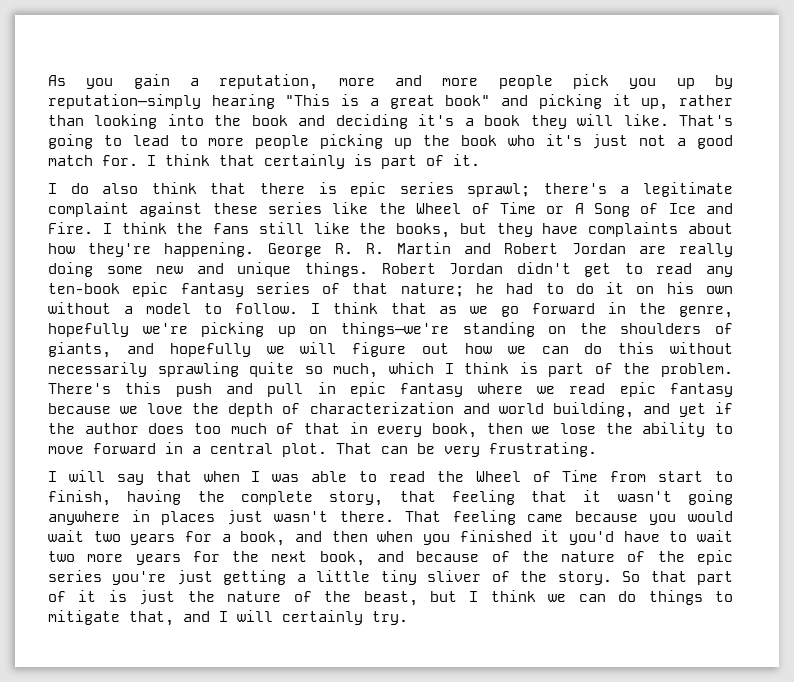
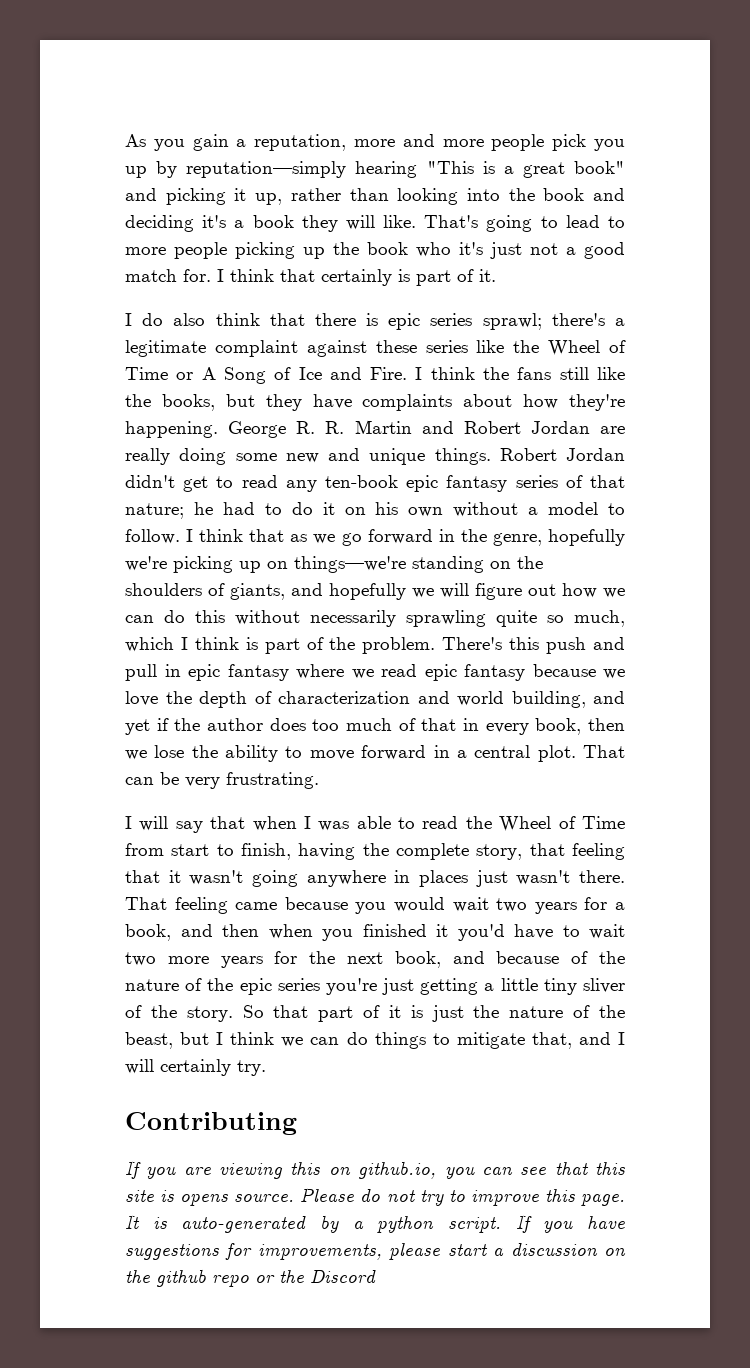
+ Contributing
+ If you are viewing this on github.io, you can see that this site is opens source. Please do not try to improve this page. It is auto-generated by a python script. If you have suggestions for improvements, please start a discussion on the github repo or the Discord

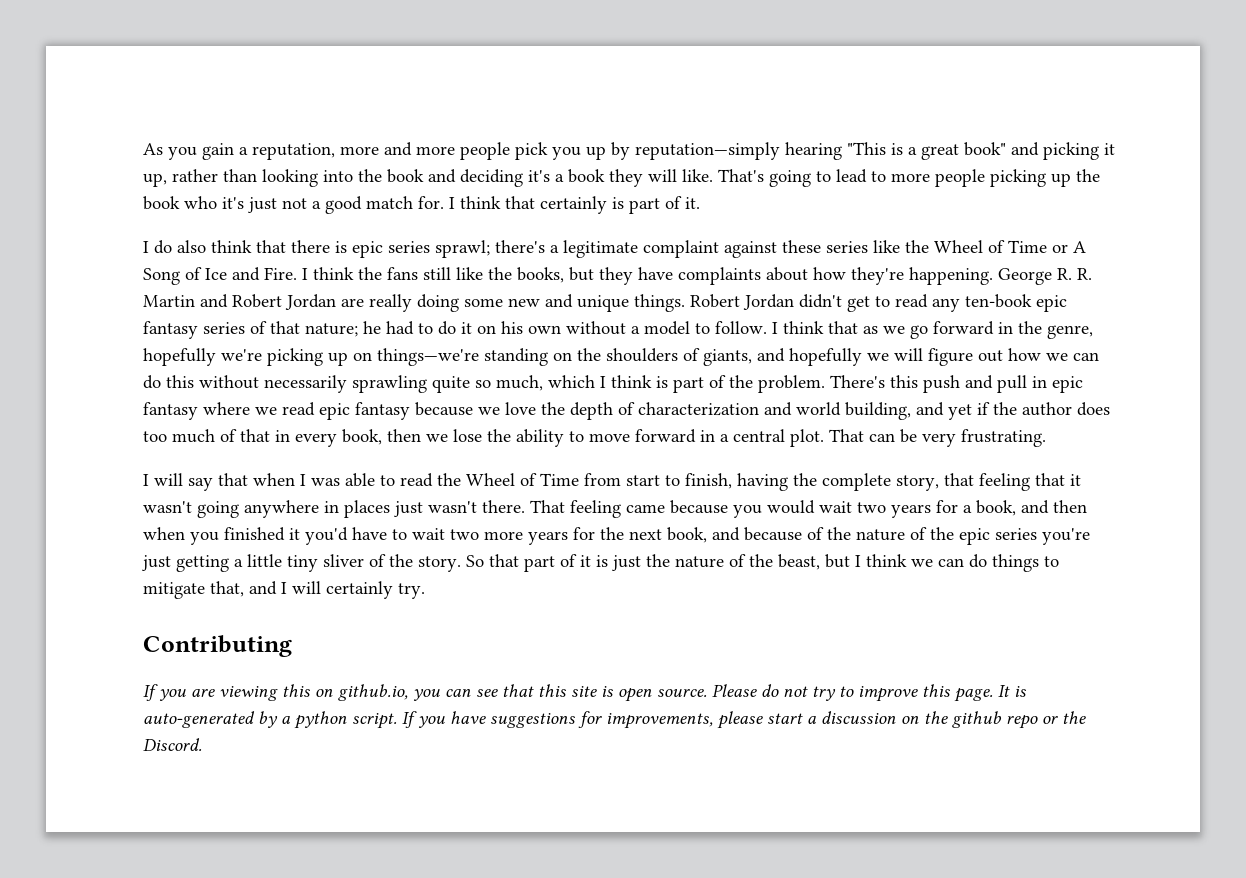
- If you are viewing this on github.io, you can see that this site is opens source.
+ If you are viewing this on github.io, you can see that this site is open source.
- If you have suggestions for improvements, please start a discussion on the github repo or the Discord
+ If you have suggestions for improvements, please start a discussion on the github repo or the Discord.

